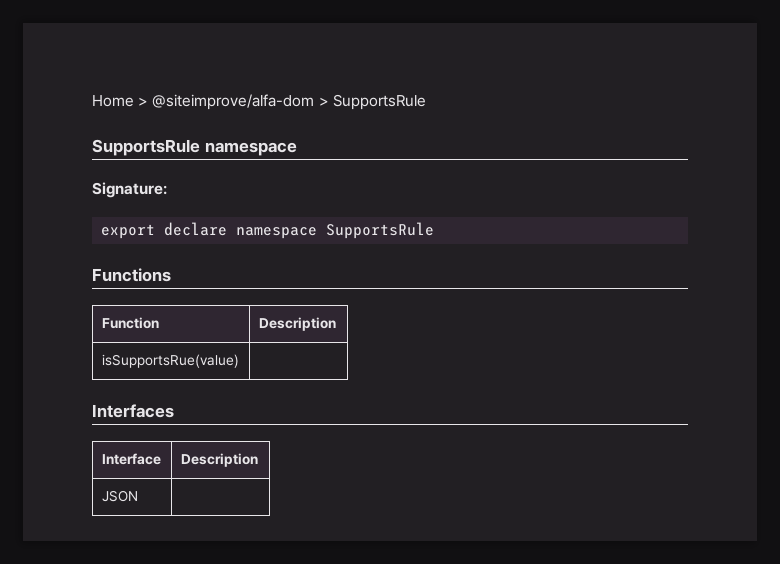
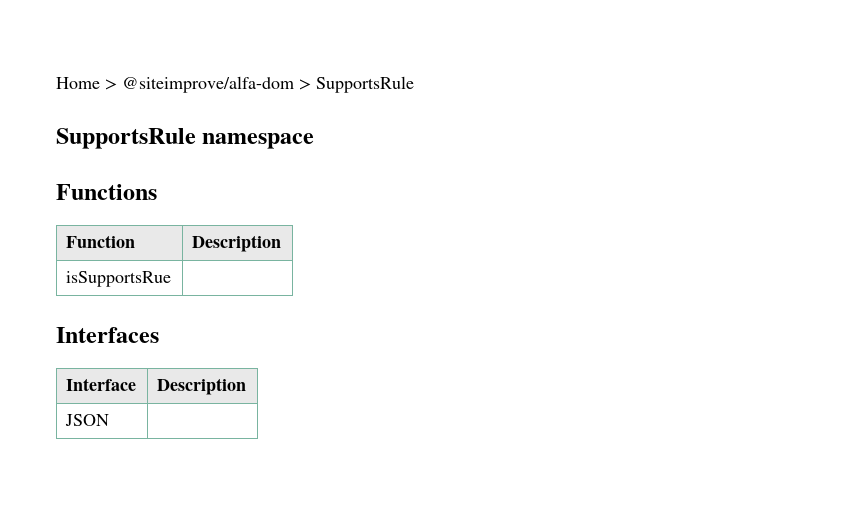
- Signature:
- export declare namespace SupportsRule
- isSupportsRue(value) |
+ isSupportsRue |

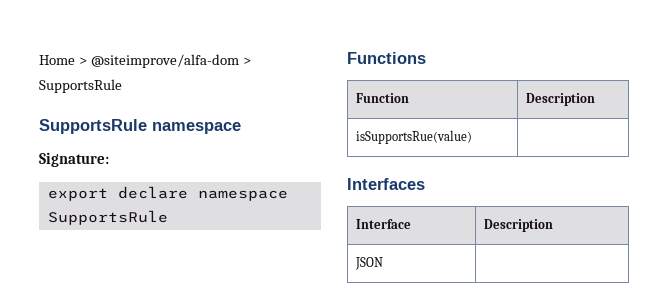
+ Signature:
+ export declare namespace SupportsRule
- isSupportsRue |
+ isSupportsRue(value) |

